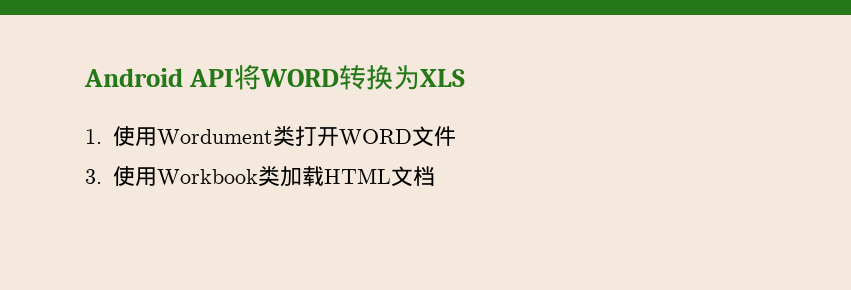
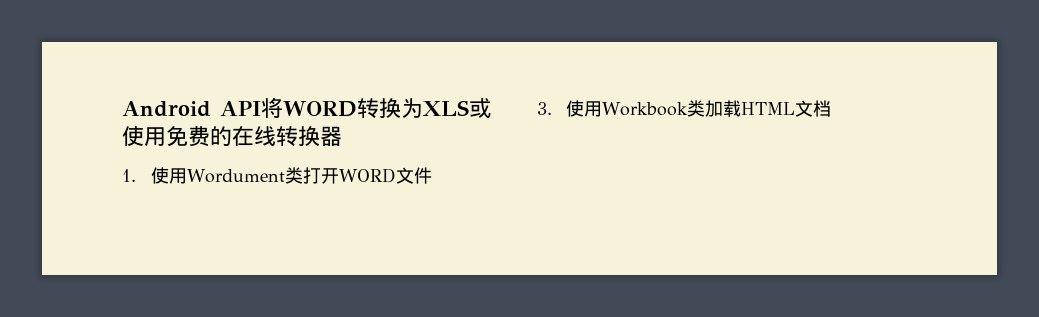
- Android API将WORD转换为XLS
+ Android API将WORD转换为XLS或使用免费的在线转换器

